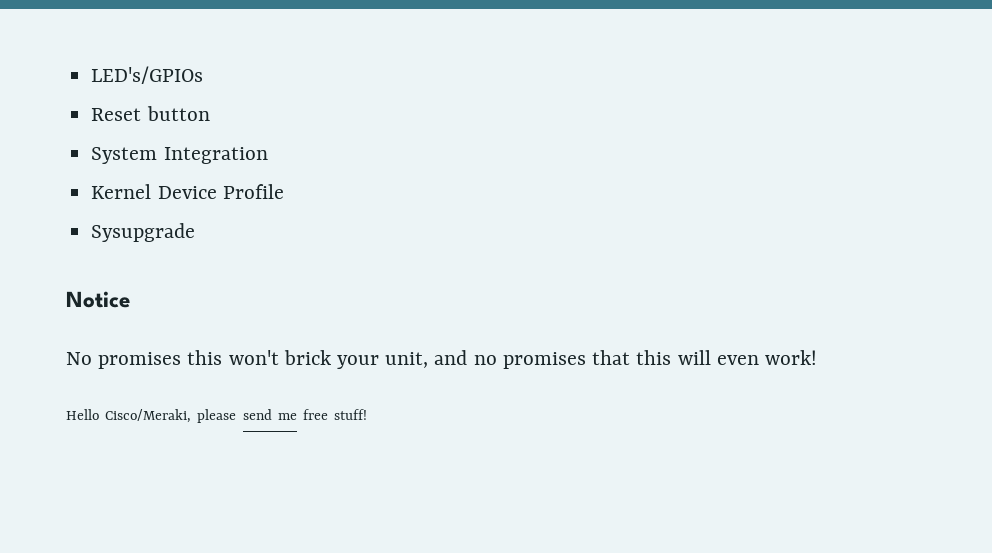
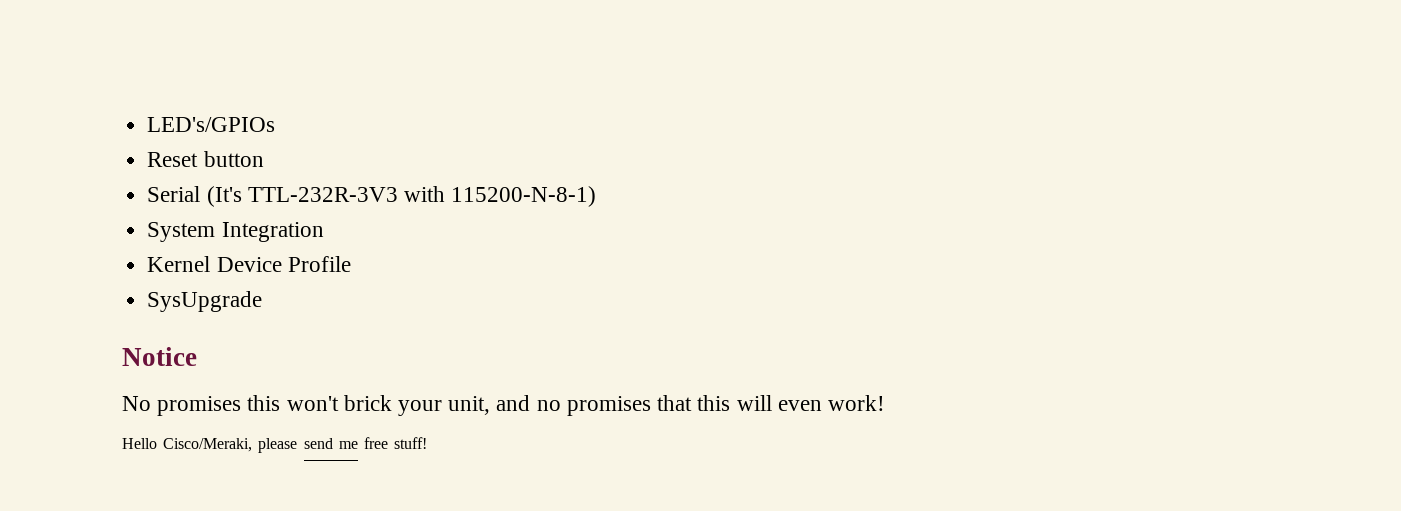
+ Serial (It's TTL-232R-3V3 with 115200-N-8-1)
- Sysupgrade
+ SysUpgrade

